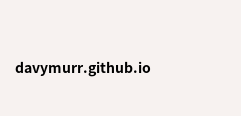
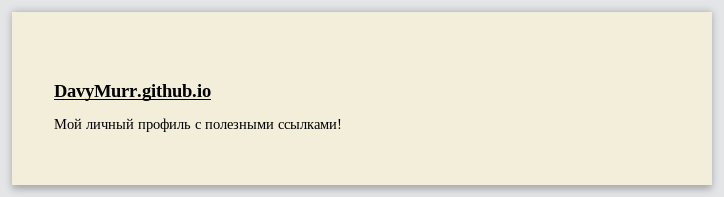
- davymurr.github.io
+ DavyMurr.github.io
+ Мой личный профиль с полезными ссылками!

